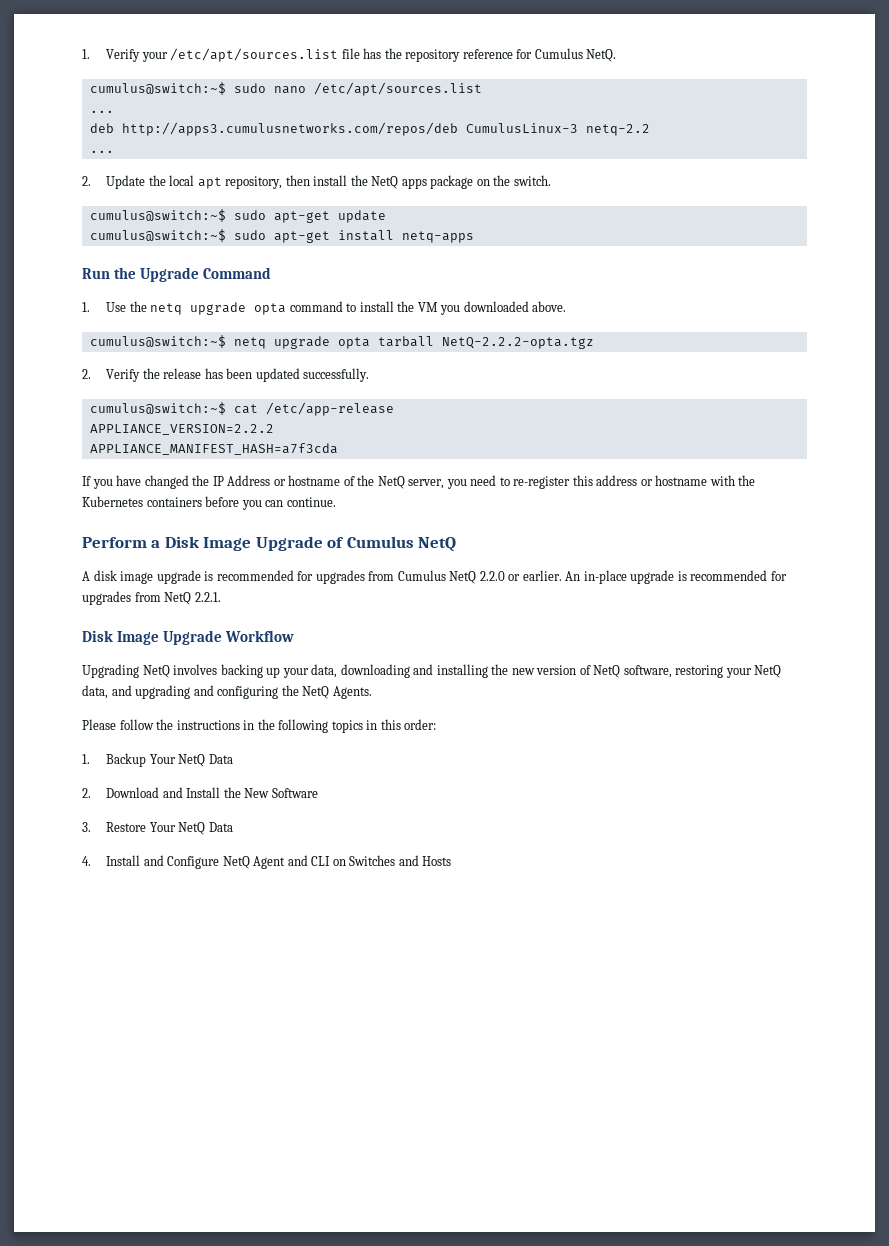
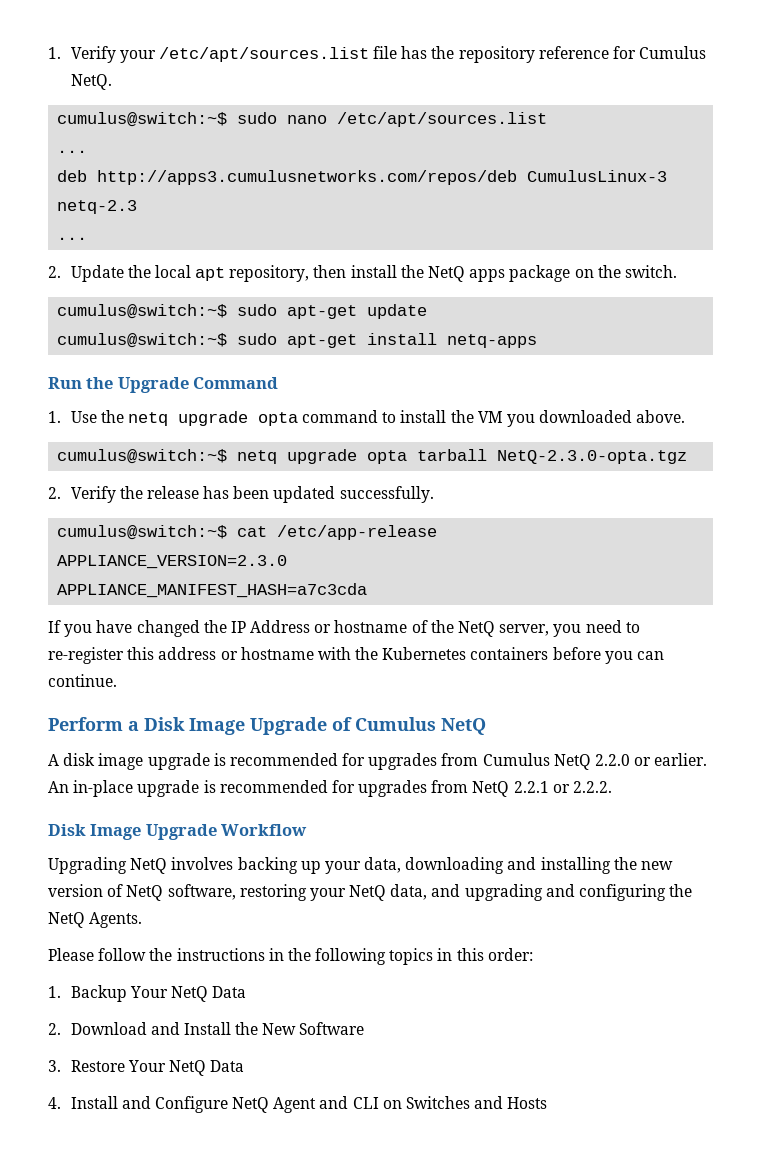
- deb http://apps3.cumulusnetworks.com/repos/deb CumulusLinux-3 netq-2.2
+ deb http://apps3.cumulusnetworks.com/repos/deb CumulusLinux-3 netq-2.3
- cumulus@switch:~$ netq upgrade opta tarball NetQ-2.2.2-opta.tgz
+ cumulus@switch:~$ netq upgrade opta tarball NetQ-2.3.0-opta.tgz
- APPLIANCE_VERSION=2.2.2
- APPLIANCE_MANIFEST_HASH=a7f3cda
+ APPLIANCE_VERSION=2.3.0
+ APPLIANCE_MANIFEST_HASH=a7c3cda
- An in-place upgrade is recommended for upgrades from NetQ 2.2.1.
+ An in-place upgrade is recommended for upgrades from NetQ 2.2.1 or 2.2.2.

